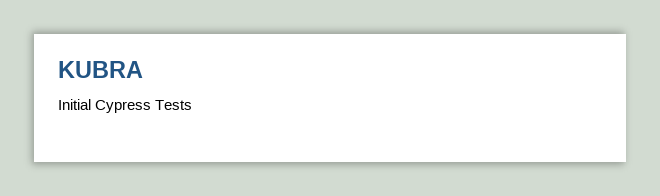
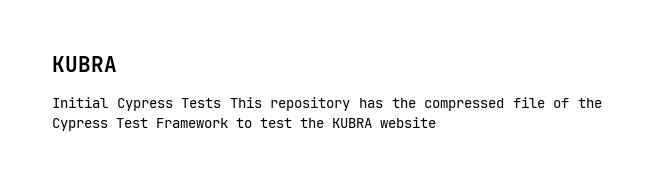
- Initial Cypress Tests
+ Initial Cypress Tests This repository has the compressed file of the Cypress Test Framework to test the KUBRA website

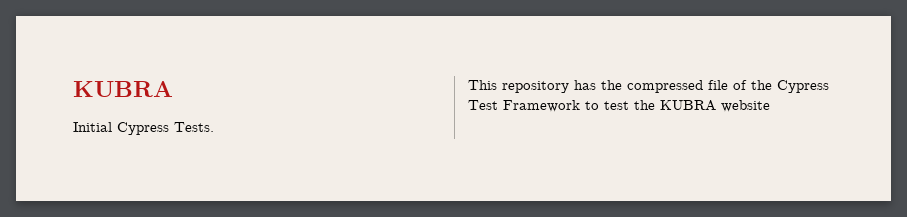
- Initial Cypress Tests This repository has the compressed file of the Cypress Test Framework to test the KUBRA website
+ Initial Cypress Tests.
+ This repository has the compressed file of the Cypress Test Framework to test the KUBRA website

